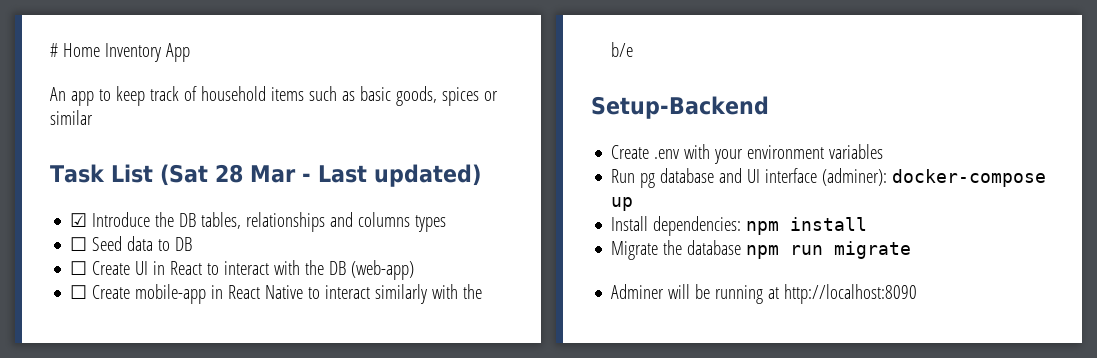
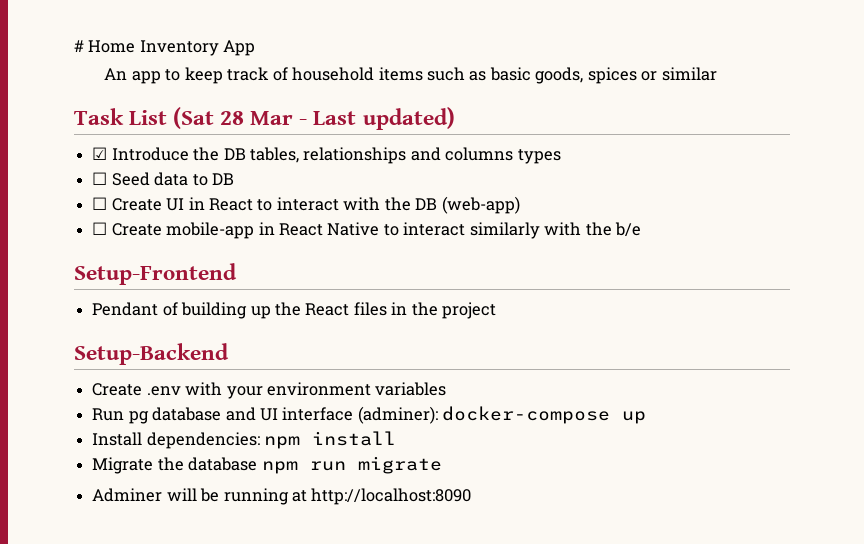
+ Setup-Frontend
+ Pendant of building up the React files in the project

